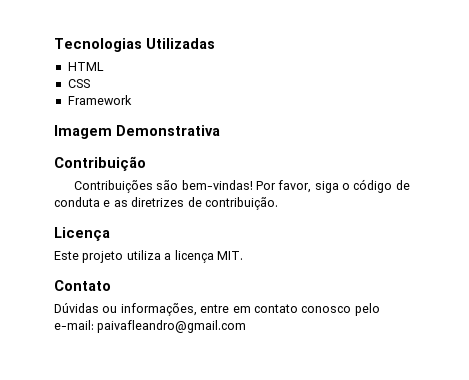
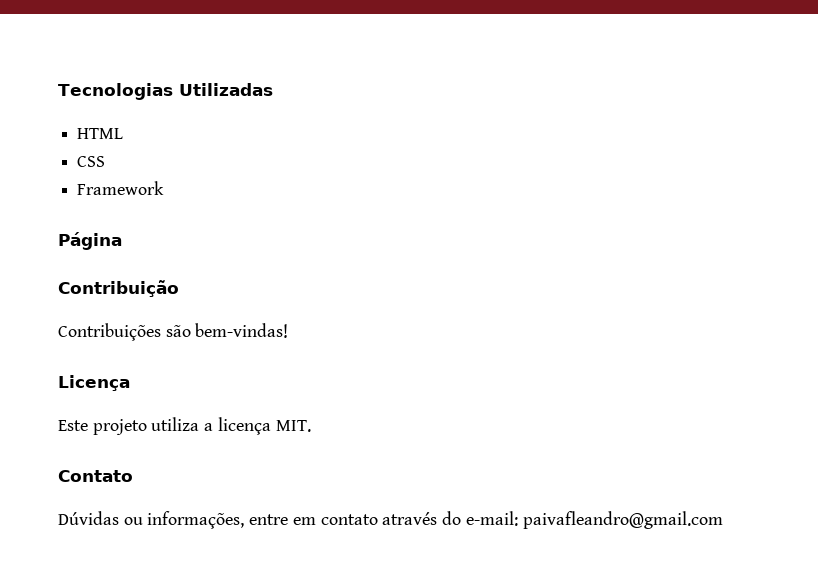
- Imagem Demonstrativa
+ Página
- Por favor, siga o código de conduta e as diretrizes de contribuição.
- Dúvidas ou informações, entre em contato conosco pelo e-mail: paivafleandro@gmail.com
+ Dúvidas ou informações, entre em contato através do e-mail: paivafleandro@gmail.com

